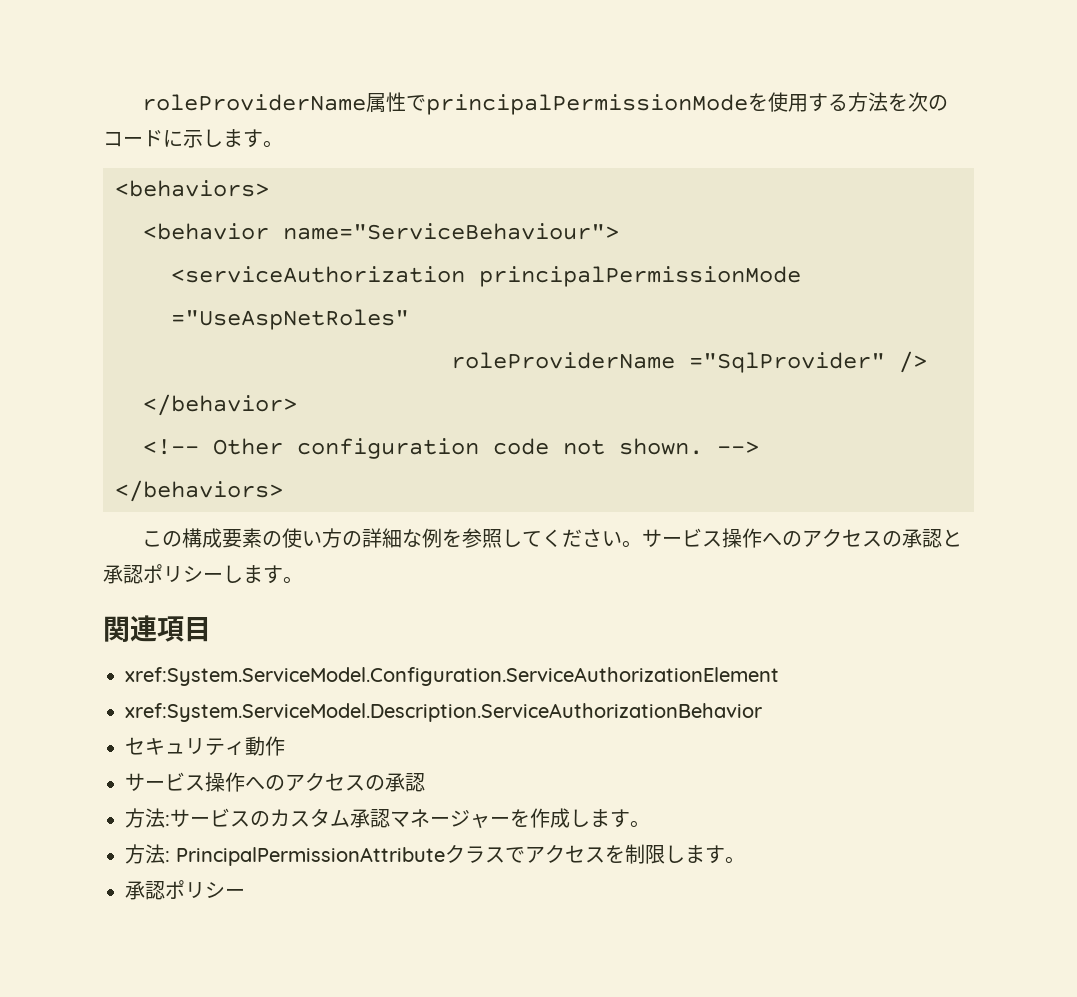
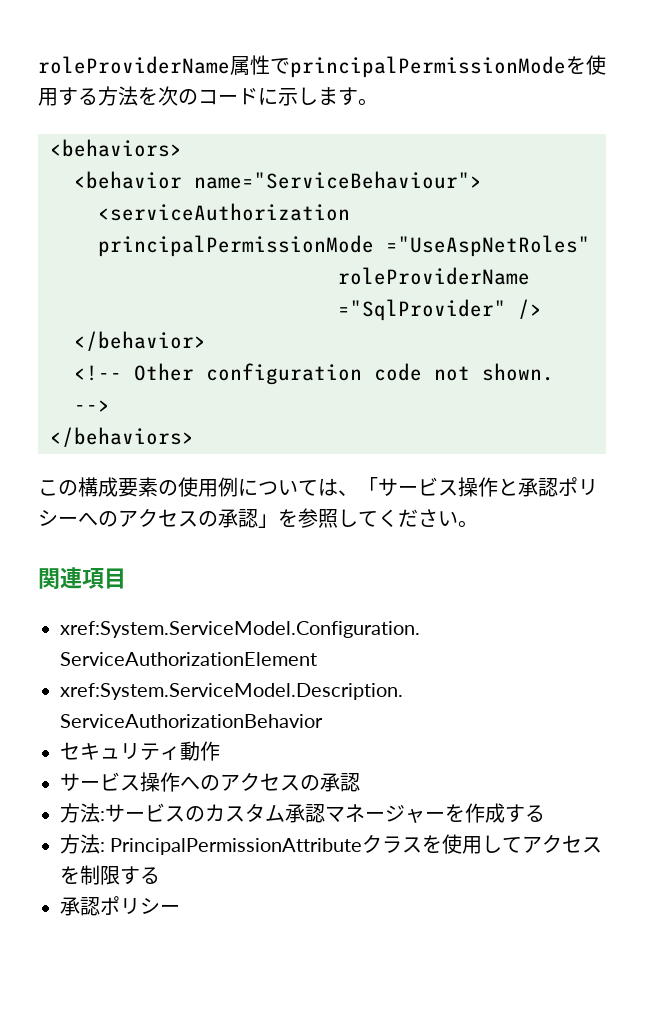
- この構成要素の使い方の詳細な例を参照してください。サービス操作へのアクセスの承認と承認ポリシーします。
+ この構成要素の使用例については、「サービス操作と承認ポリシーへのアクセスの承認」を参照してください。
- 方法:サービスのカスタム承認マネージャーを作成します。
+ 方法:サービスのカスタム承認マネージャーを作成する
- 方法: PrincipalPermissionAttributeクラスでアクセスを制限します。
+ 方法: PrincipalPermissionAttributeクラスを使用してアクセスを制限する

